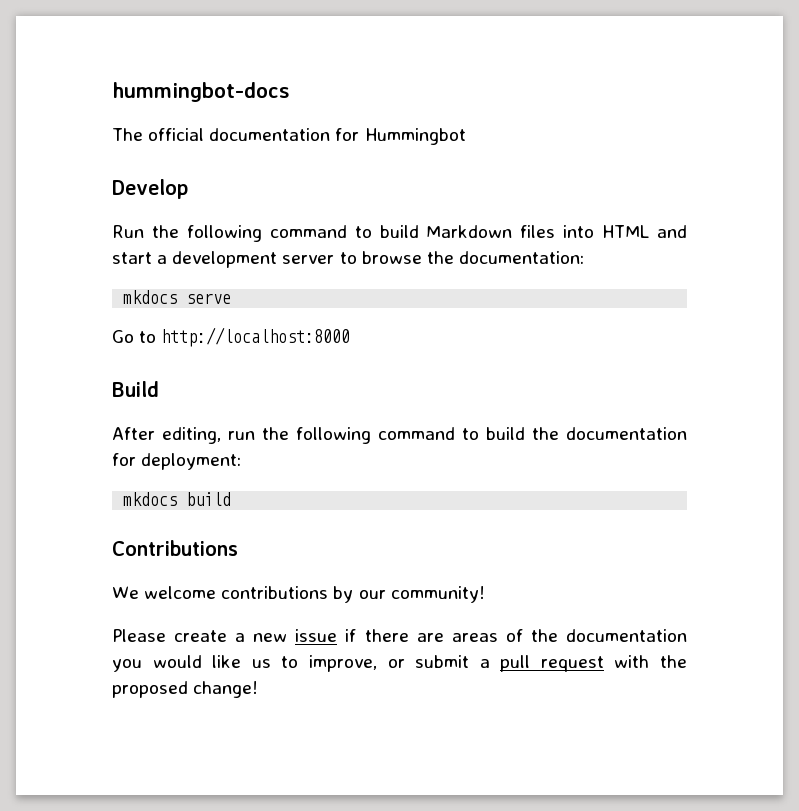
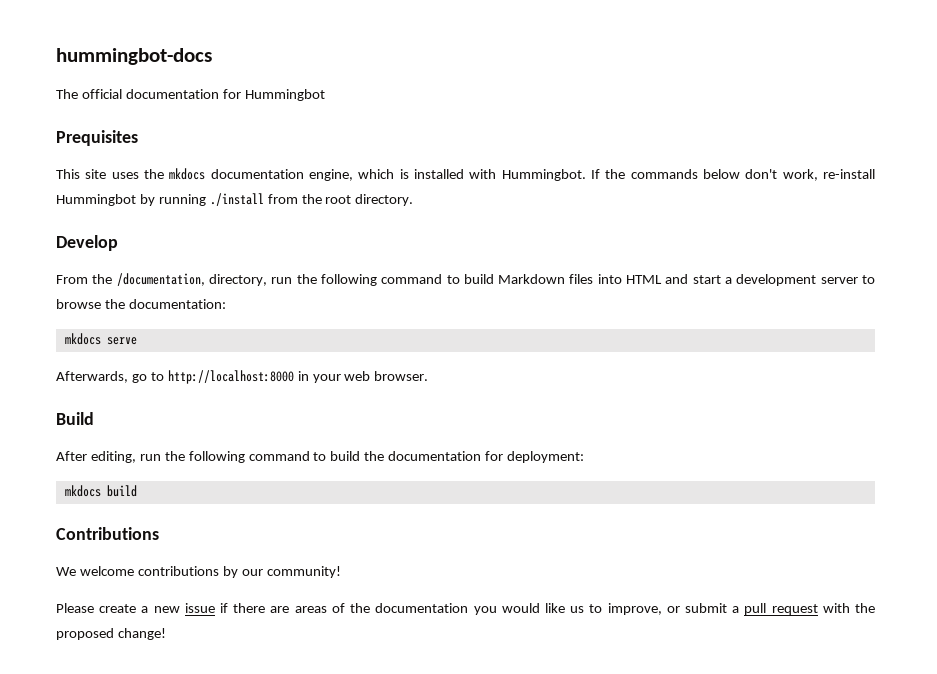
+ Prequisites
+ This site uses the mkdocs documentation engine, which is installed with Hummingbot. If the commands below don't work, re-install Hummingbot by running ./install from the root directory.
  Develop
- Run the following command to build Markdown files into HTML and start a development server to browse the documentation:
+ From the /documentation, directory, run the following command to build Markdown files into HTML and start a development server to browse the documentation:
- Go to http://localhost:8000
+ Afterwards, go to http://localhost:8000 in your web browser.

